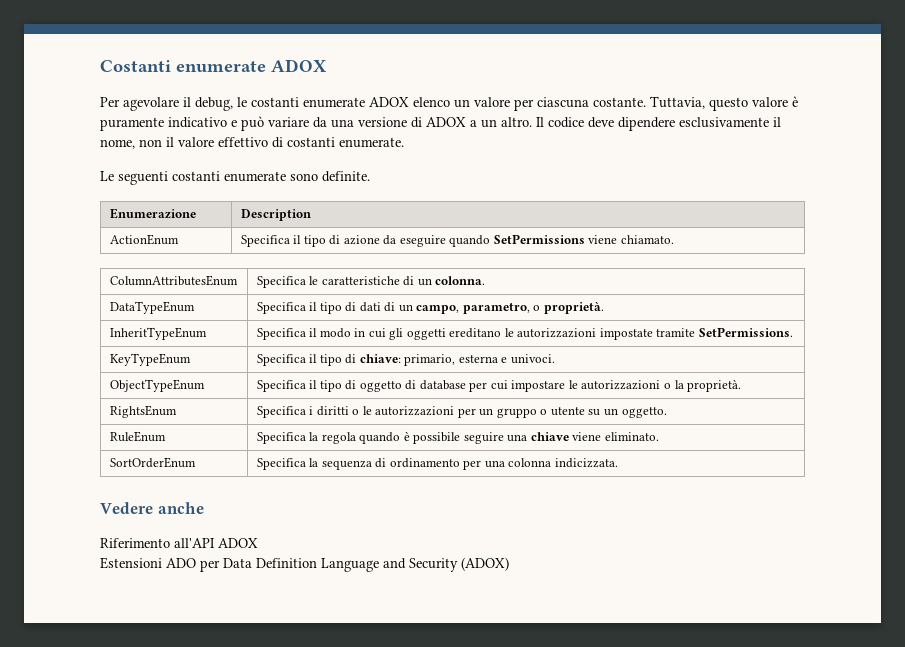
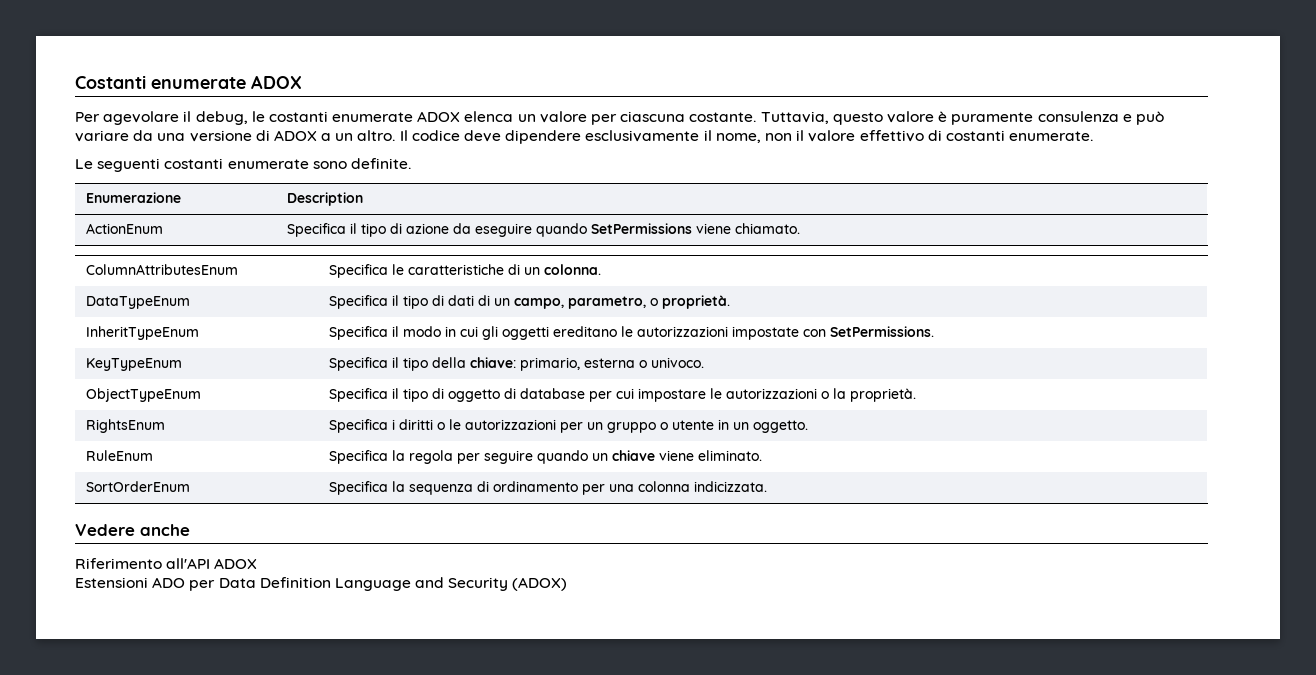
- Per agevolare il debug, le costanti enumerate ADOX elenco un valore per ciascuna costante.
+ Per agevolare il debug, le costanti enumerate ADOX elenca un valore per ciascuna costante.
- Tuttavia, questo valore è puramente indicativo e può variare da una versione di ADOX a un altro.
+ Tuttavia, questo valore è puramente consulenza e può variare da una versione di ADOX a un altro.
- InheritTypeEnum | Specifica il modo in cui gli oggetti ereditano le autorizzazioni impostate tramite SetPermissions.
+ InheritTypeEnum | Specifica il modo in cui gli oggetti ereditano le autorizzazioni impostate con SetPermissions.
- KeyTypeEnum | Specifica il tipo di chiave: primario, esterna e univoci.
+ KeyTypeEnum | Specifica il tipo della chiave: primario, esterna o univoco.
- RightsEnum | Specifica i diritti o le autorizzazioni per un gruppo o utente su un oggetto.
+ RightsEnum | Specifica i diritti o le autorizzazioni per un gruppo o utente in un oggetto.
- RuleEnum | Specifica la regola quando è possibile seguire una chiave viene eliminato.
+ RuleEnum | Specifica la regola per seguire quando un chiave viene eliminato.

